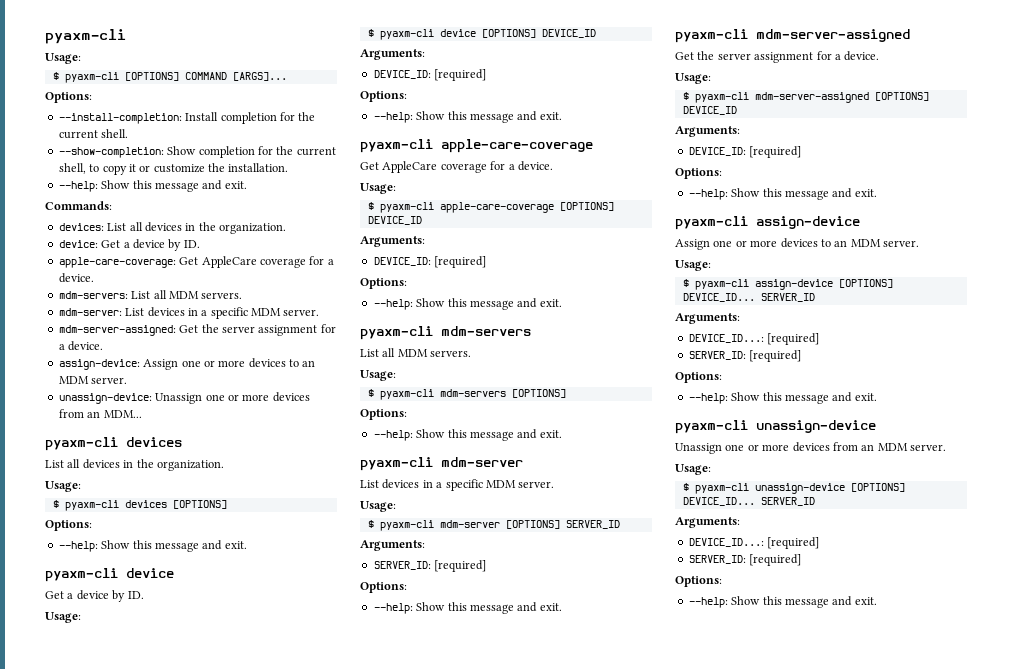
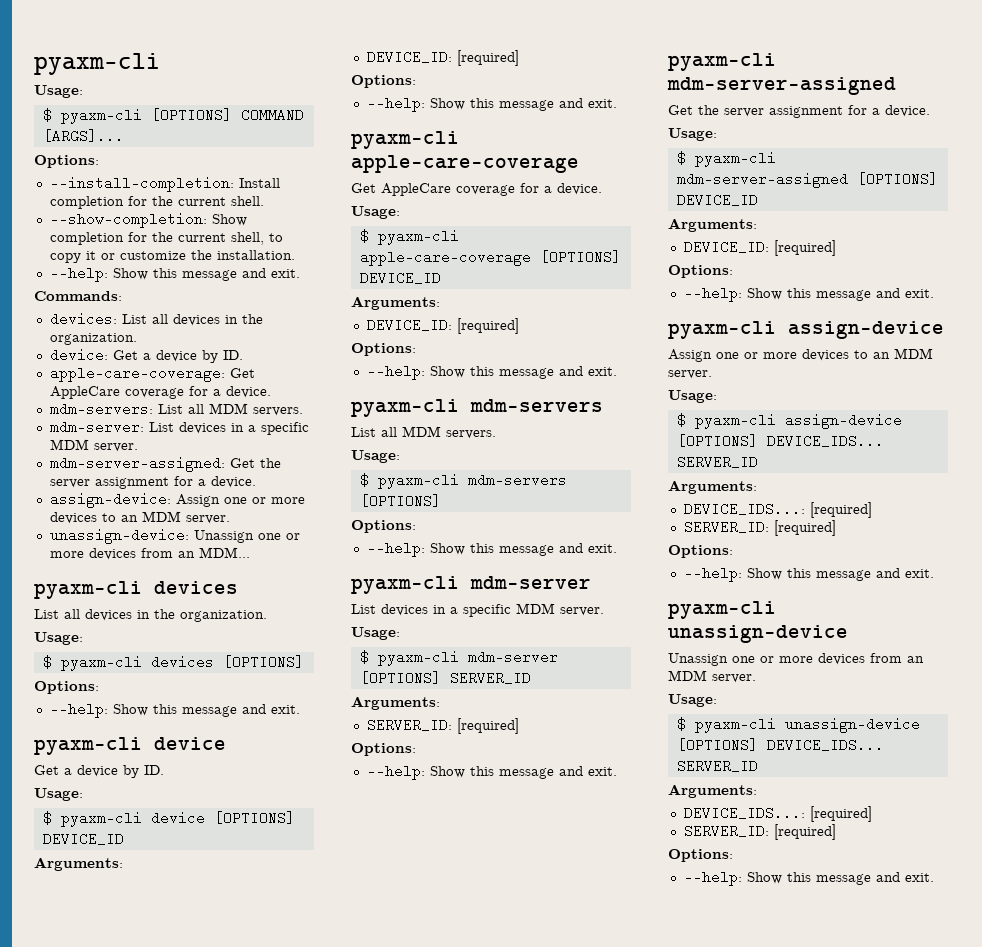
- $ pyaxm-cli assign-device [OPTIONS] DEVICE_ID... SERVER_ID
+ $ pyaxm-cli assign-device [OPTIONS] DEVICE_IDS... SERVER_ID
  Arguments:
- DEVICE_ID...: [required]
+ DEVICE_IDS...: [required]
- $ pyaxm-cli unassign-device [OPTIONS] DEVICE_ID... SERVER_ID
+ $ pyaxm-cli unassign-device [OPTIONS] DEVICE_IDS... SERVER_ID
  Arguments:
- DEVICE_ID...: [required]
+ DEVICE_IDS...: [required]

